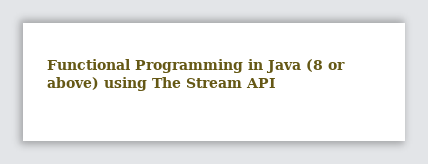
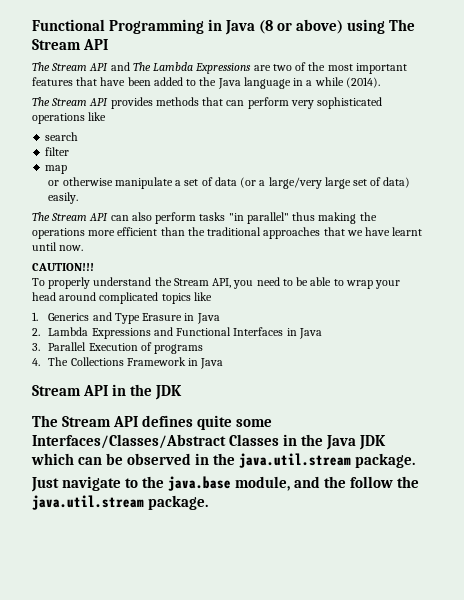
+ The Stream API and The Lambda Expressions are two of the most important features that have been added to the Java language in a while (2014).
+ The Stream API provides methods that can perform very sophisticated operations like
+ search
+ filter
+ map
+ or otherwise manipulate a set of data (or a large/very large set of data) easily.
+ The Stream API can also perform tasks "in parallel" thus making the operations more efficient than the traditional approaches that we have learnt until now.
+ CAUTION!!!
+ To properly understand the Stream API, you need to be able to wrap your head around complicated topics like
+ 1. Generics and Type Erasure in Java
+ 2. Lambda Expressions and Functional Interfaces in Java
+ 3. Parallel Execution of programs
+ 4. The Collections Framework in Java
+ Stream API in the JDK
+ The Stream API defines quite some Interfaces/Classes/Abstract Classes in the Java JDK which can be observed in the java.util.stream package.
+ Just navigate to the java.base module, and the follow the java.util.stream package.

